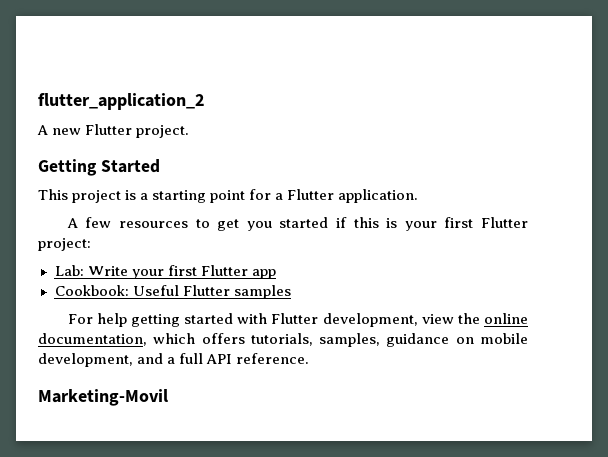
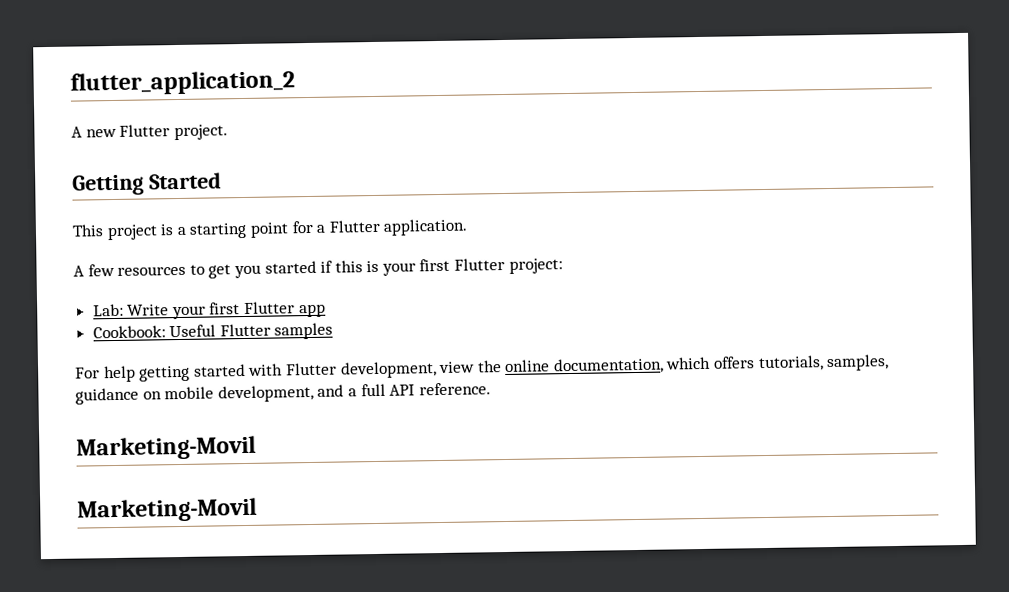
  For help getting started with Flutter development, view the online documentation, which offers tutorials, samples, guidance on mobile development, and a full API reference.
+ Marketing-Movil

